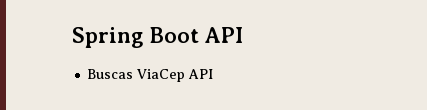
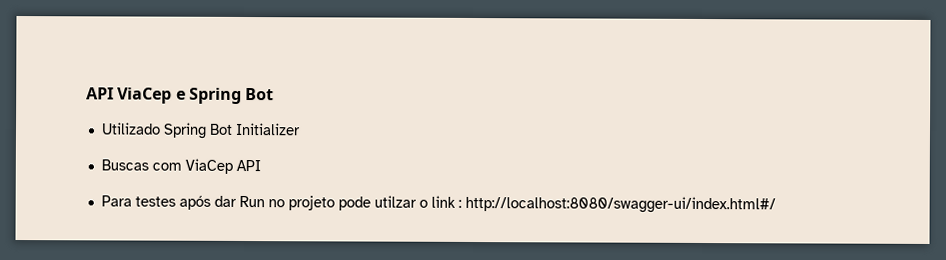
- Spring Boot API
- Buscas ViaCep API
+ API ViaCep e Spring Bot
+ Utilizado Spring Bot Initializer
+ Buscas com ViaCep API
+ Para testes após dar Run no projeto pode utilzar o link : http://localhost:8080/swagger-ui/index.html#/

